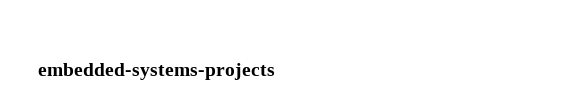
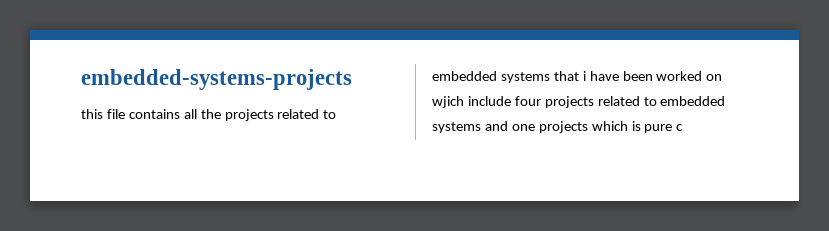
+ this file contains all the projects related to embedded systems that i have been worked on wjich include four projects related to embedded systems and one projects which is pure c

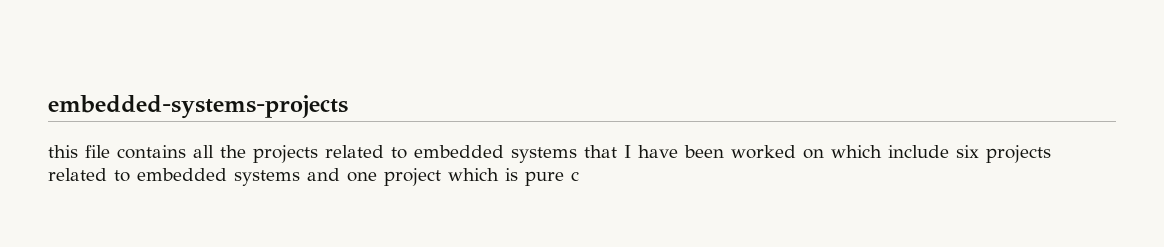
- this file contains all the projects related to embedded systems that i have been worked on wjich include four projects related to embedded systems and one projects which is pure c
+ this file contains all the projects related to embedded systems that I have been worked on which include six projects related to embedded systems and one project which is pure c

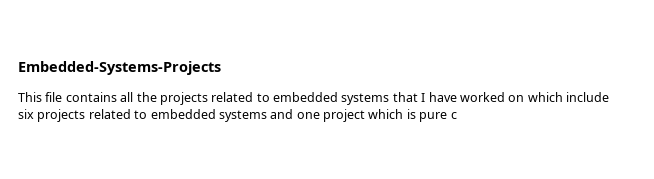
- embedded-systems-projects
- this file contains all the projects related to embedded systems that I have been worked on which include six projects related to embedded systems and one project which is pure c
+ Embedded-Systems-Projects
+ This file contains all the projects related to embedded systems that I have worked on which include six projects related to embedded systems and one project which is pure c

